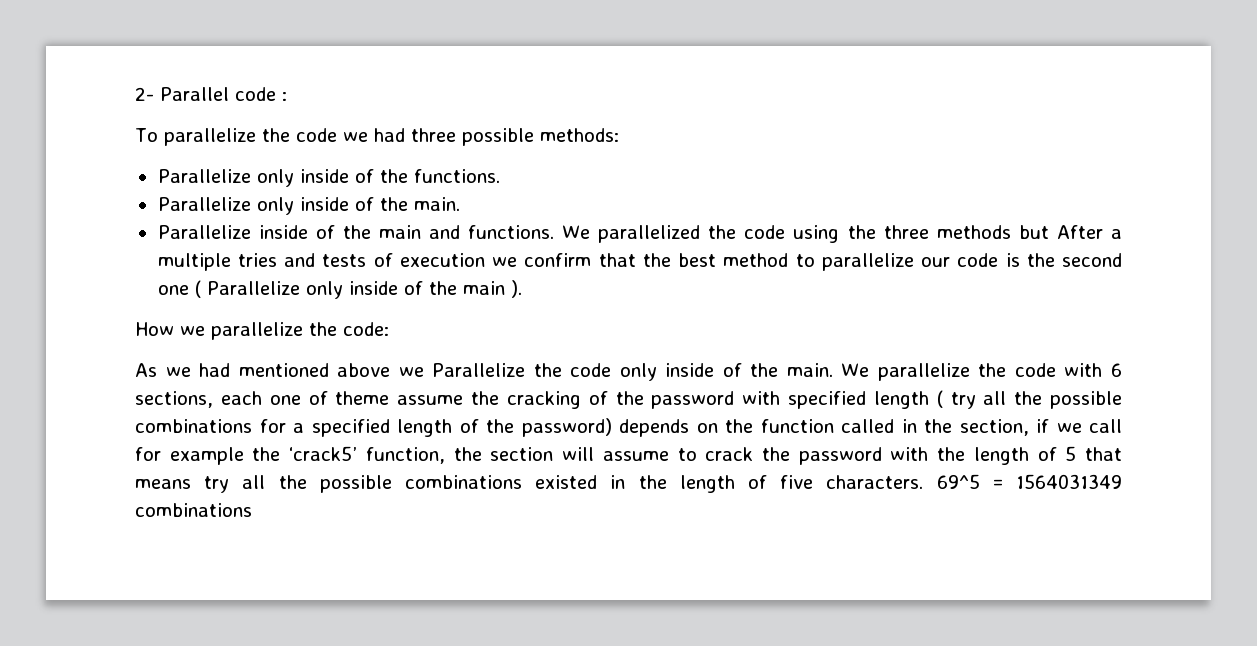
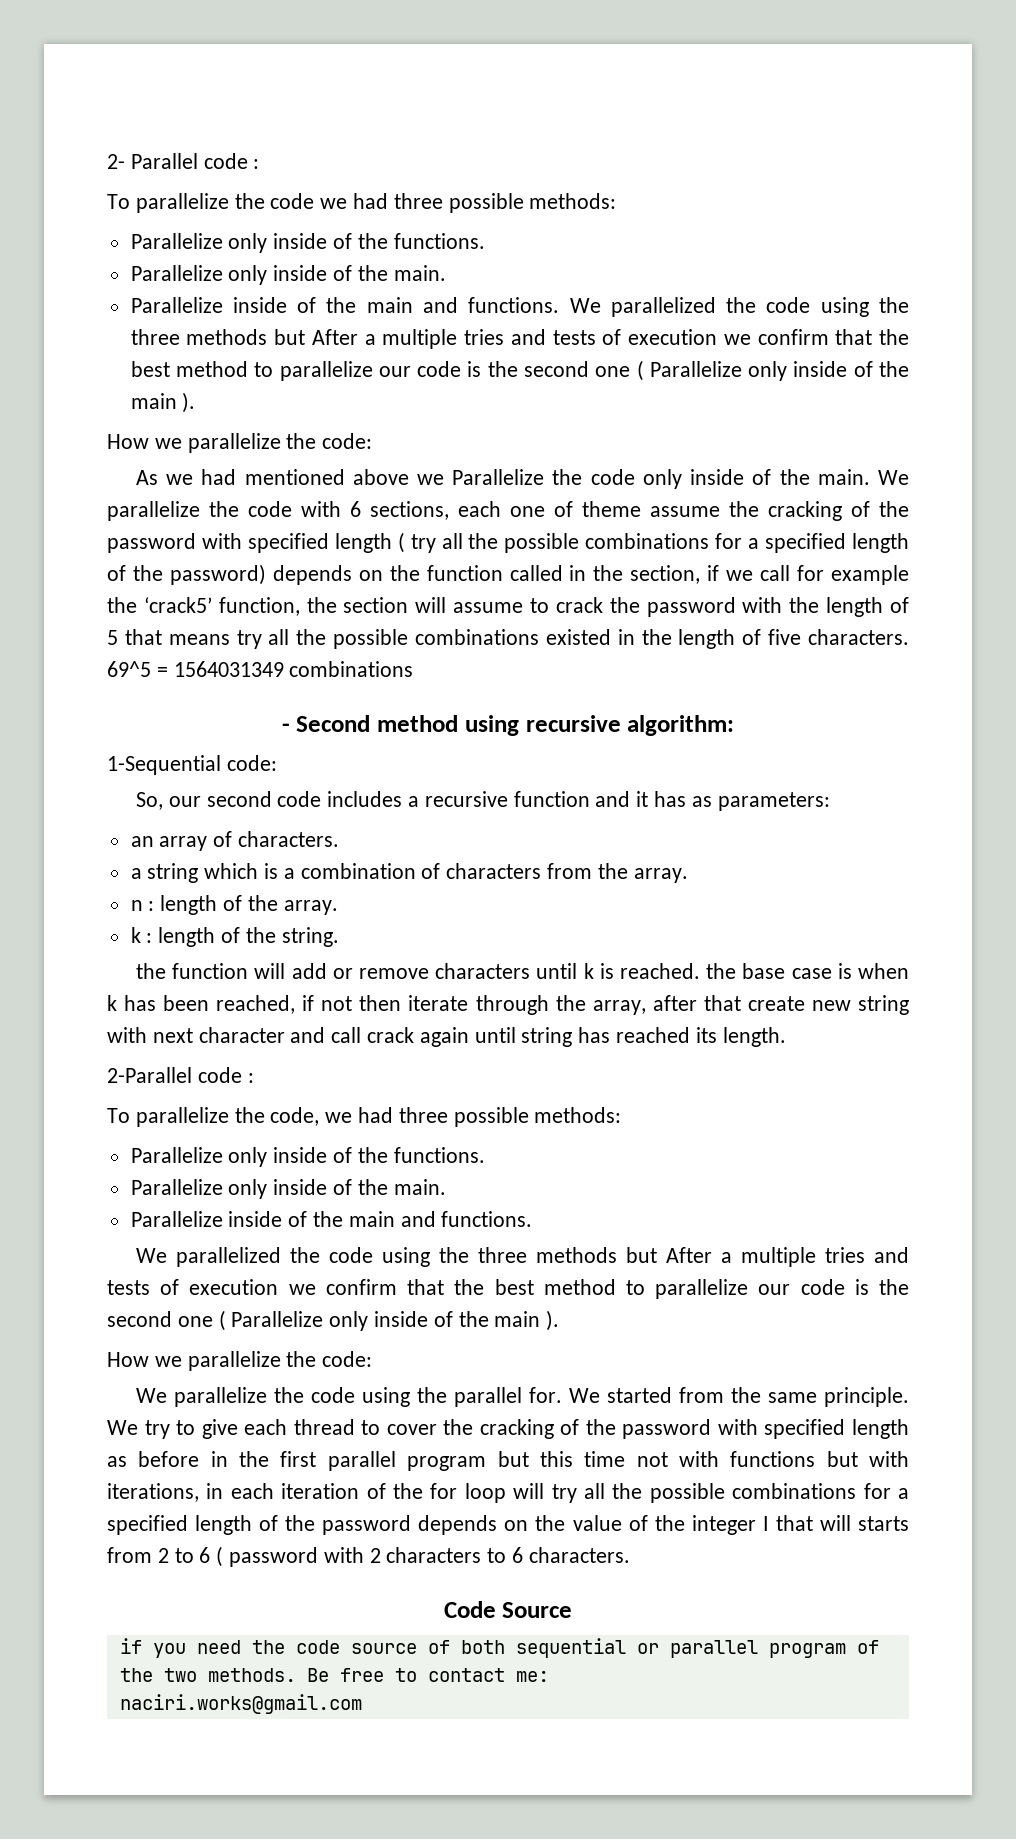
+ - Second method using recursive algorithm:
+ 1-Sequential code:
+ So, our second code includes a recursive function and it has as parameters:
+ an array of characters.
+ a string which is a combination of characters from the array.
+ n : length of the array.
+ k : length of the string.
+ the function will add or remove characters until k is reached. the base case is when k has been reached, if not then iterate through the array, after that create new string with next character and call crack again until string has reached its length.
+ 2-Parallel code :
+ To parallelize the code, we had three possible methods:
+ Parallelize only inside of the functions.
+ Parallelize only inside of the main.
+ Parallelize inside of the main and functions.
+ We parallelized the code using the three methods but After a multiple tries and tests of execution we confirm that the best method to parallelize our code is the second one ( Parallelize only inside of the main ).
+ How we parallelize the code:
+ We parallelize the code using the parallel for. We started from the same principle. We try to give each thread to cover the cracking of the password with specified length as before in the first parallel program but this time not with functions but with iterations, in each iteration of the for loop will try all the possible combinations for a specified length of the password depends on the value of the integer I that will starts from 2 to 6 ( password with 2 characters to 6 characters.
+ Code Source
+ if you need the code source of both sequential or parallel program of the two methods. Be free to contact me:
+ naciri.works@gmail.com

